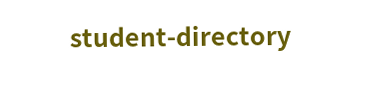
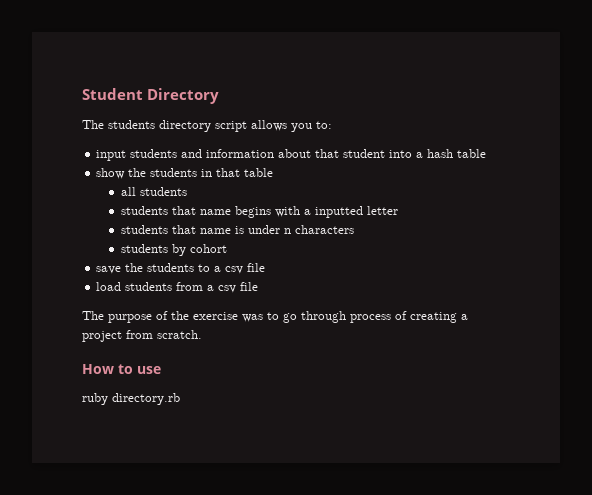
- student-directory
+ Student Directory
+ The students directory script allows you to:
+ input students and information about that student into a hash table
+ show the students in that table
+ all students
+ students that name begins with a inputted letter
+ students that name is under n characters
+ students by cohort
+ save the students to a csv file
+ load students from a csv file
+ The purpose of the exercise was to go through process of creating a project from scratch.
+ How to use
+ ruby directory.rb

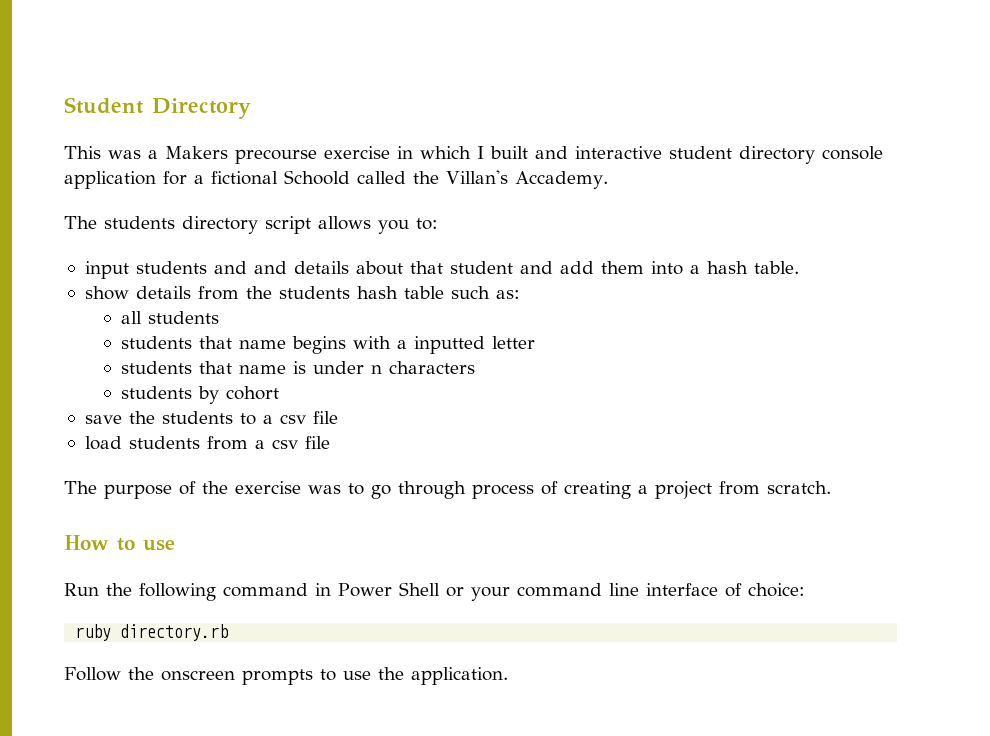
+ This was a Makers precourse exercise in which I built and interactive student directory console application for a fictional Schoold called the Villan's Accademy.
- input students and information about that student into a hash table
+ input students and and details about that student and add them into a hash table.
- show the students in that table
+ show details from the students hash table such as:
+ Run the following command in Power Shell or your command line interface of choice:
  ruby directory.rb
+ Follow the onscreen prompts to use the application.

